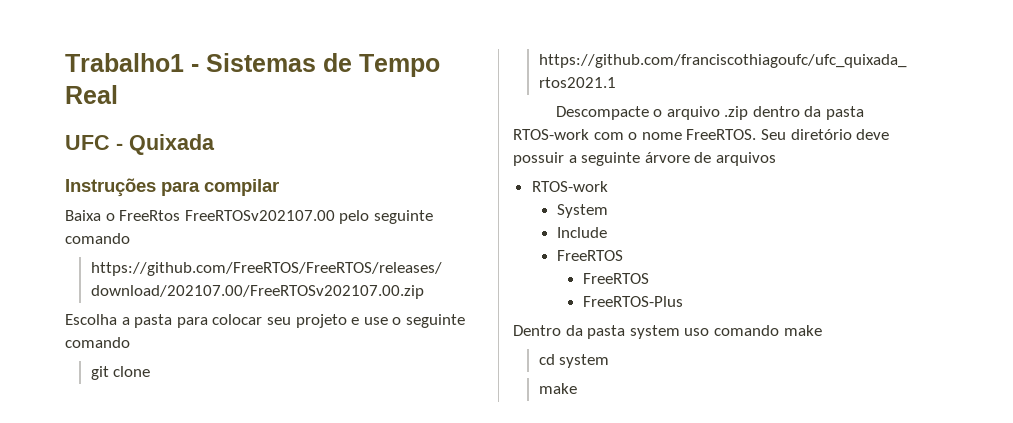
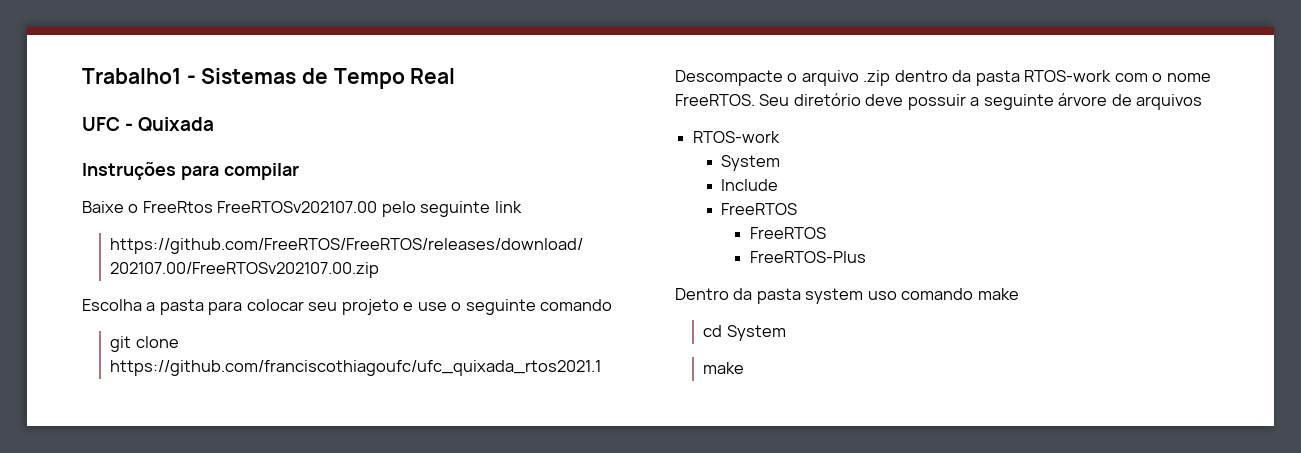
- Baixa o FreeRtos FreeRTOSv202107.00 pelo seguinte comando
+ Baixe o FreeRtos FreeRTOSv202107.00 pelo seguinte link
- cd system
+ cd System

